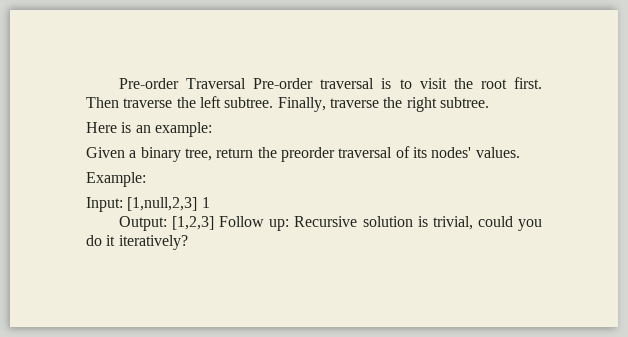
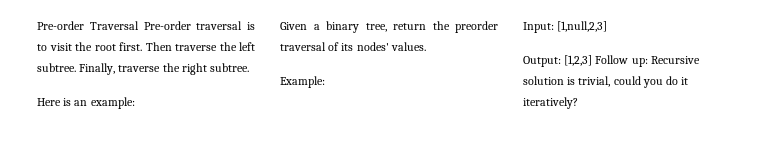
- Input: [1,null,2,3] 1
+ Input: [1,null,2,3]

